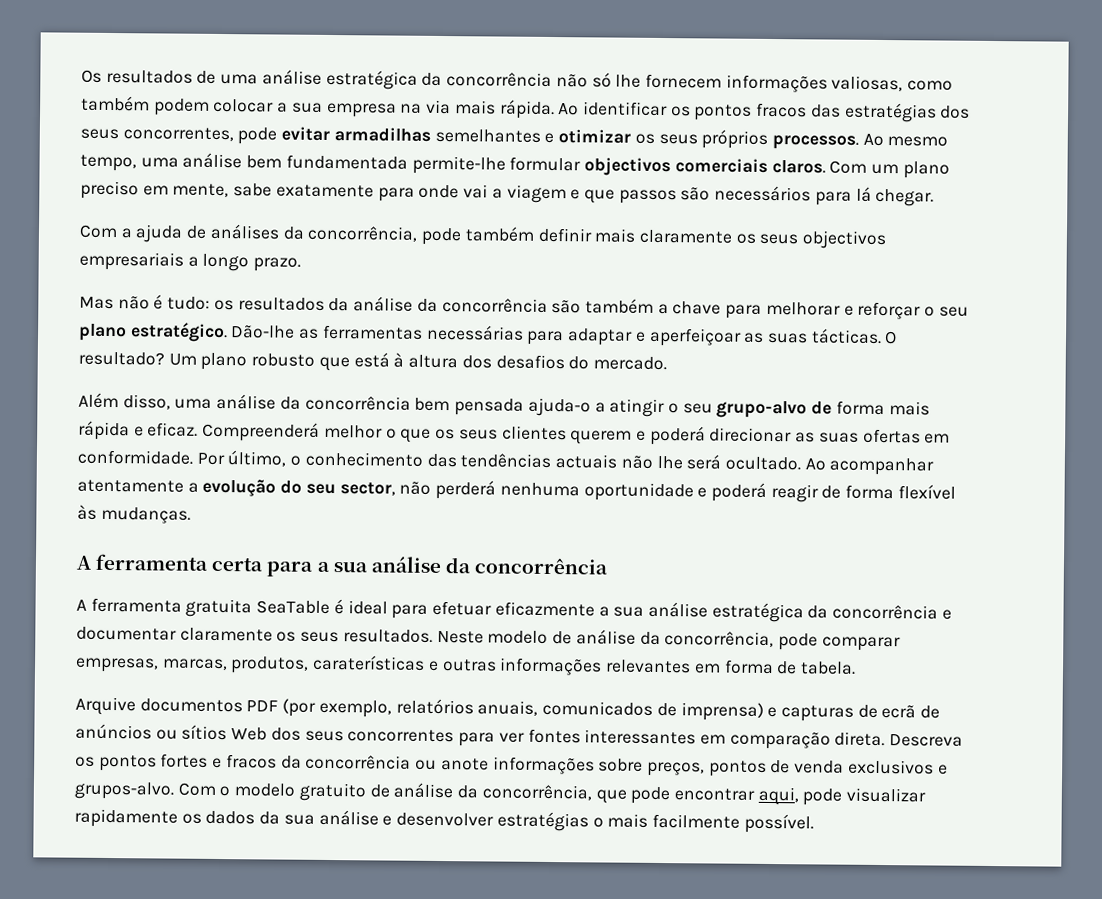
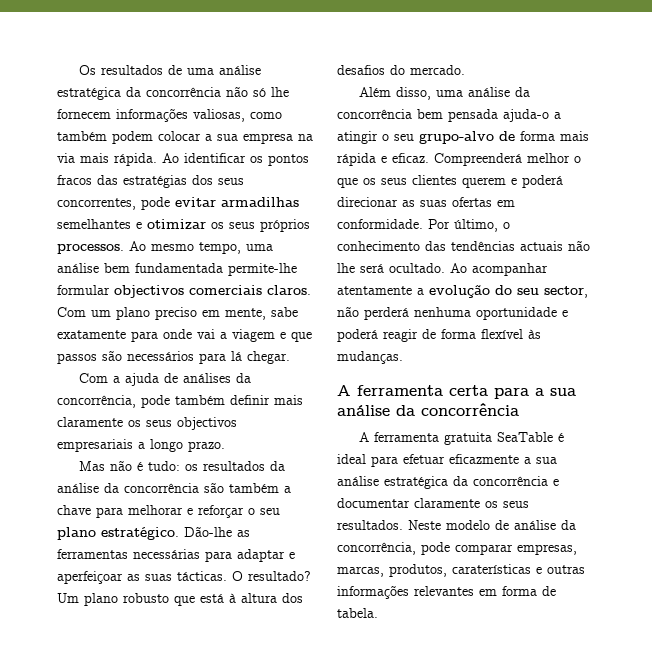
- Arquive documentos PDF (por exemplo, relatórios anuais, comunicados de imprensa) e capturas de ecrã de anúncios ou sítios Web dos seus concorrentes para ver fontes interessantes em comparação direta. Descreva os pontos fortes e fracos da concorrência ou anote informações sobre preços, pontos de venda exclusivos e grupos-alvo. Com o modelo gratuito de análise da concorrência, que pode encontrar aqui, pode visualizar rapidamente os dados da sua análise e desenvolver estratégias o mais facilmente possível.

